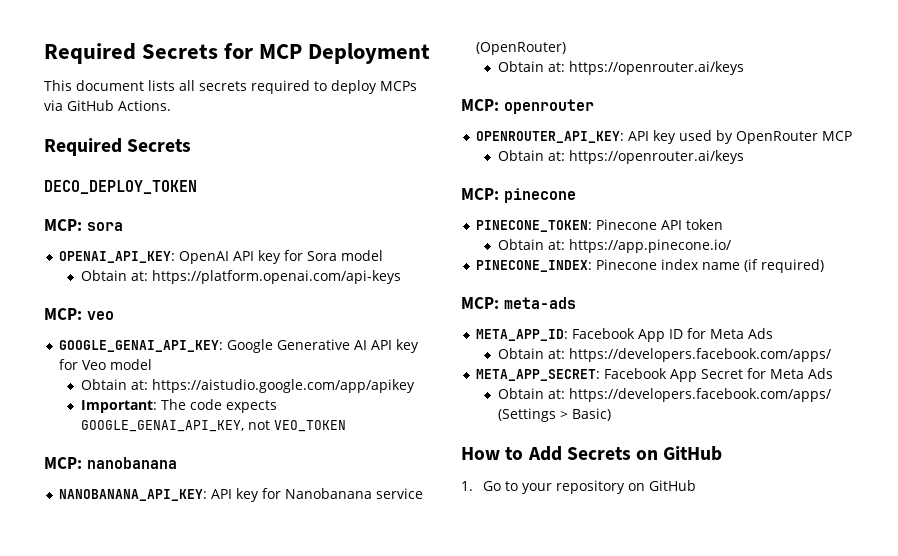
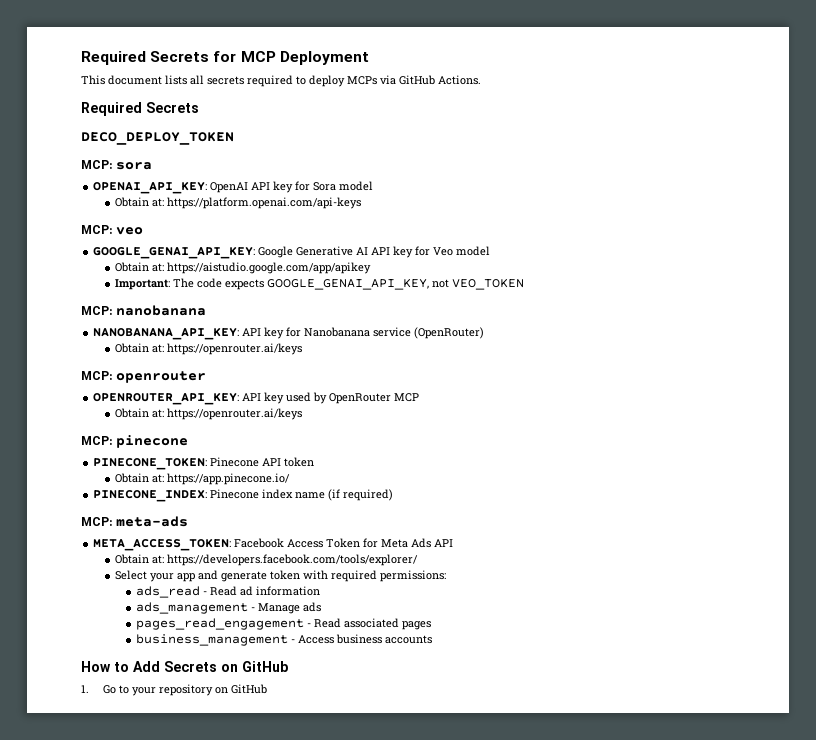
- META_APP_ID: Facebook App ID for Meta Ads
- Obtain at: https://developers.facebook.com/apps/
- META_APP_SECRET: Facebook App Secret for Meta Ads
- Obtain at: https://developers.facebook.com/apps/ (Settings > Basic)
+ META_ACCESS_TOKEN: Facebook Access Token for Meta Ads API
+ Obtain at: https://developers.facebook.com/tools/explorer/
+ Select your app and generate token with required permissions:
+ ads_read - Read ad information
+ ads_management - Manage ads
+ pages_read_engagement - Read associated pages
+ business_management - Access business accounts

